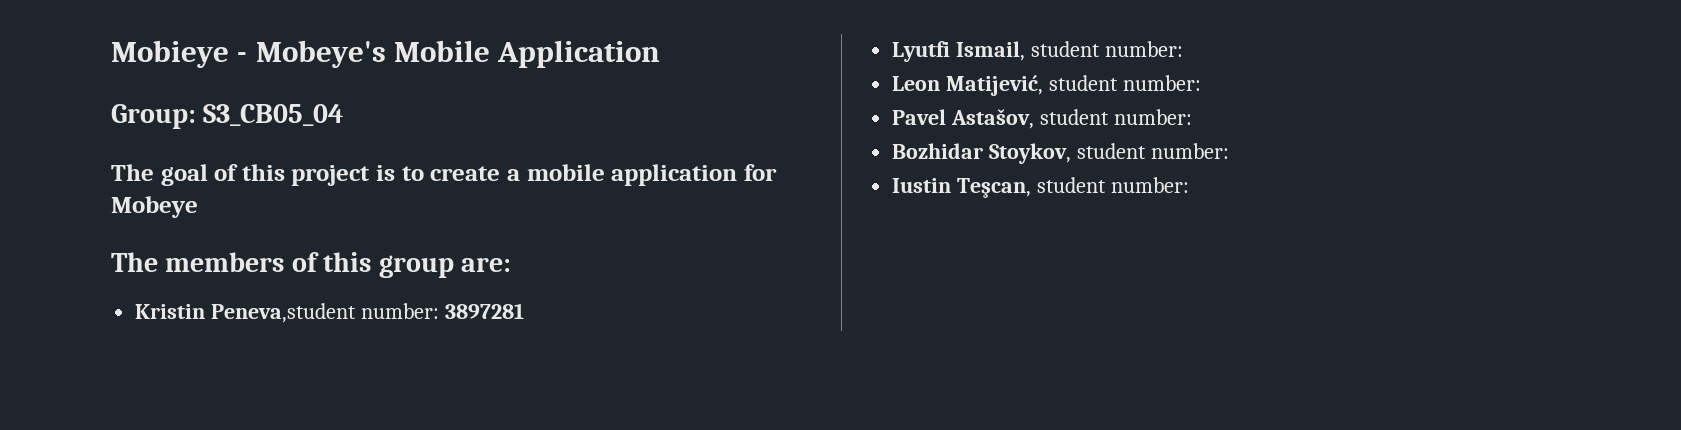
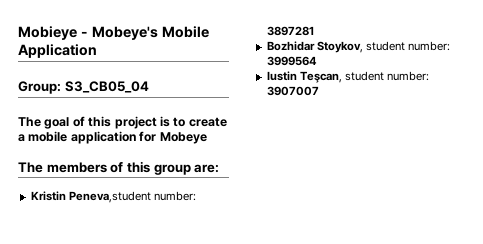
- Lyutfi Ismail, student number:
- Leon Matijević, student number:
- Pavel Astašov, student number:
- Bozhidar Stoykov, student number:
+ Bozhidar Stoykov, student number: 3999564
- Iustin Teşcan, student number:
+ Iustin Teşcan, student number: 3907007

